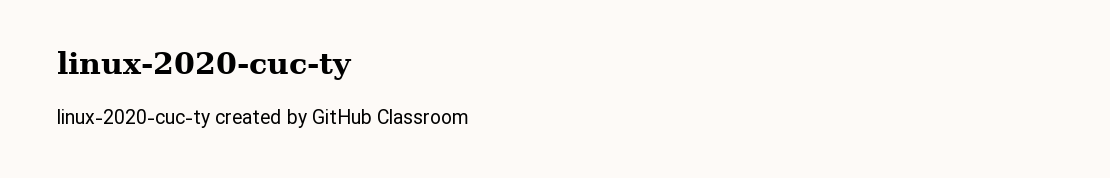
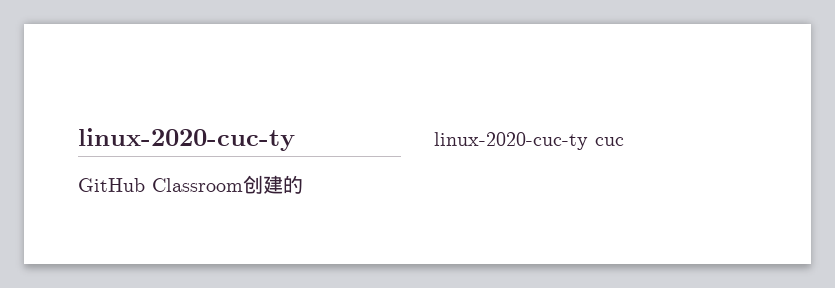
- linux-2020-cuc-ty created by GitHub Classroom
+ GitHub Classroom创建的linux-2020-cuc-ty cuc

